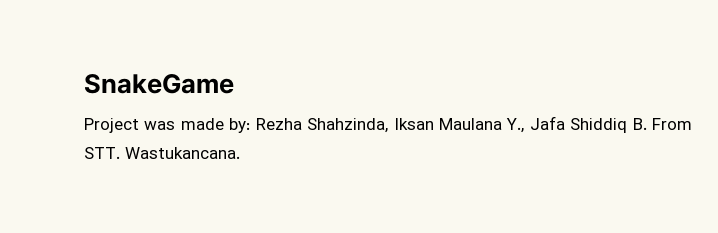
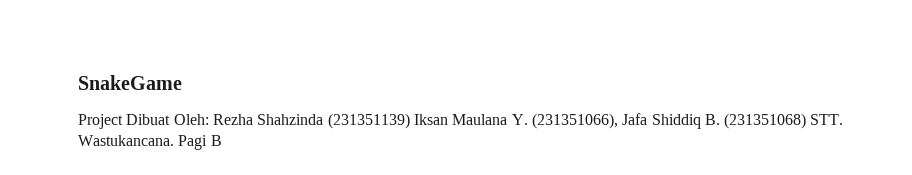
- Project was made by: Rezha Shahzinda, Iksan Maulana Y., Jafa Shiddiq B. From STT. Wastukancana.
+ Project Dibuat Oleh: Rezha Shahzinda (231351139) Iksan Maulana Y. (231351066), Jafa Shiddiq B. (231351068) STT. Wastukancana.
+ Pagi B

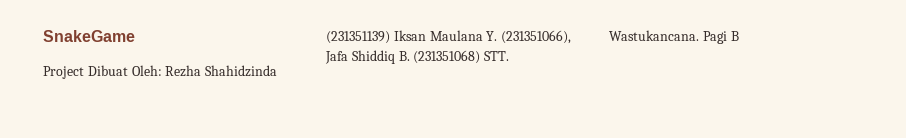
- Project Dibuat Oleh: Rezha Shahzinda (231351139) Iksan Maulana Y. (231351066), Jafa Shiddiq B. (231351068) STT. Wastukancana.
+ Project Dibuat Oleh: Rezha Shahidzinda (231351139) Iksan Maulana Y. (231351066), Jafa Shiddiq B. (231351068) STT. Wastukancana.

